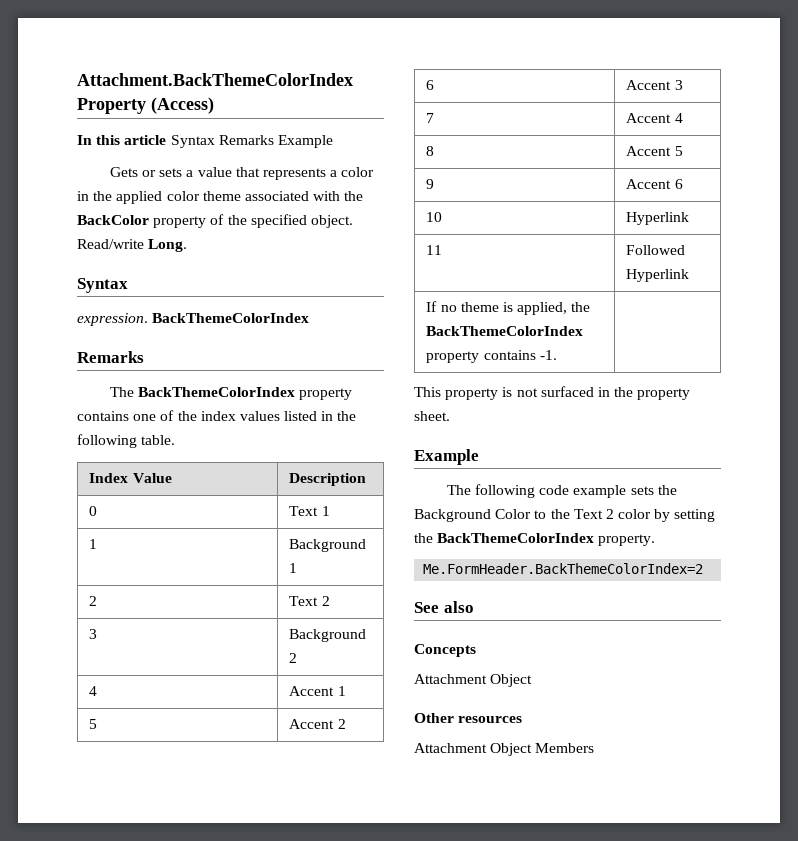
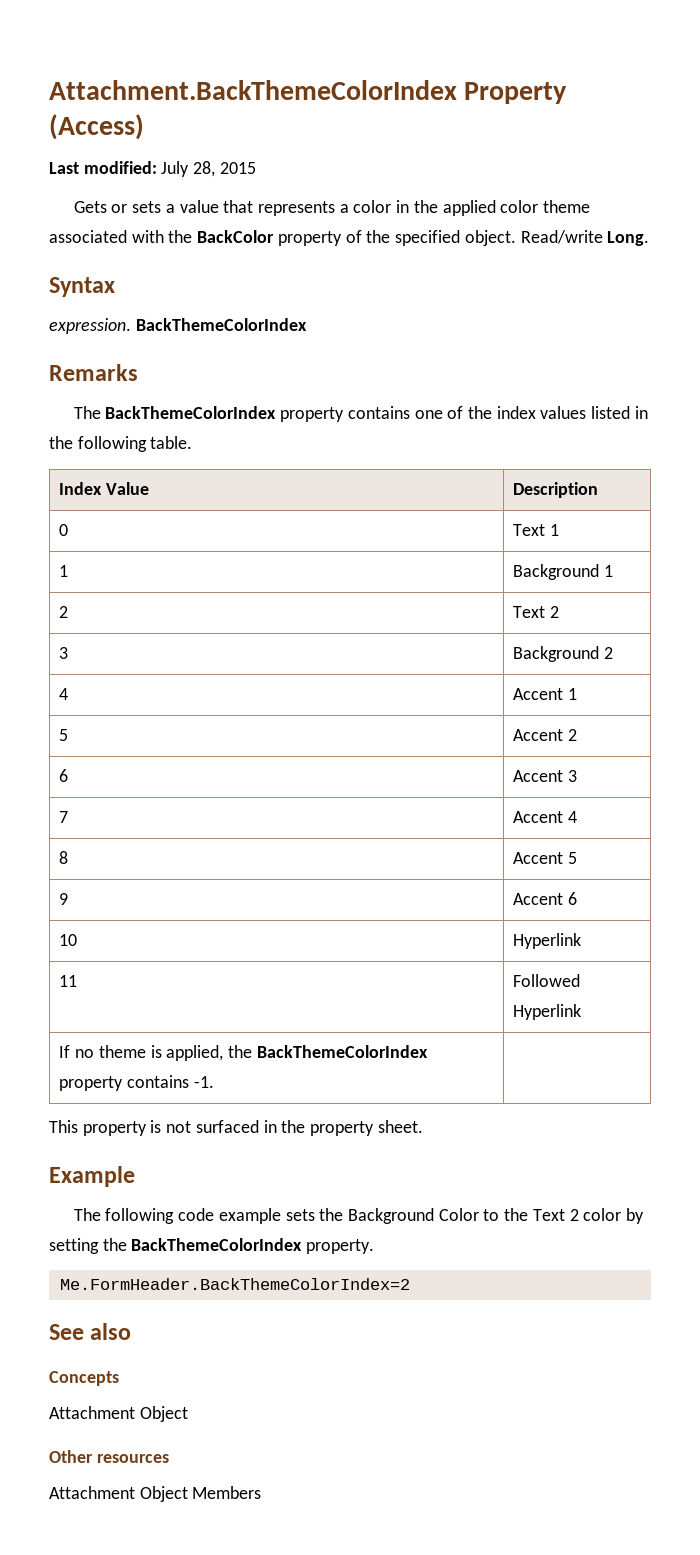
- In this article Syntax Remarks Example
+ Last modified: July 28, 2015

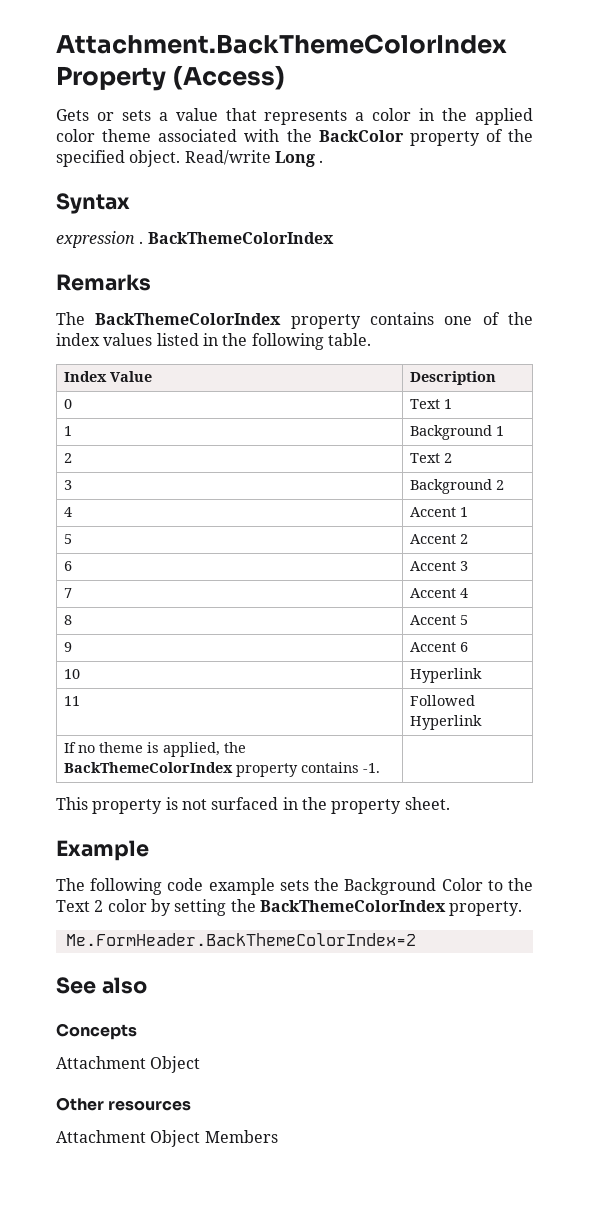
- Last modified: July 28, 2015
- Read/write Long.
+ Read/write Long .
- expression.
+ expression .

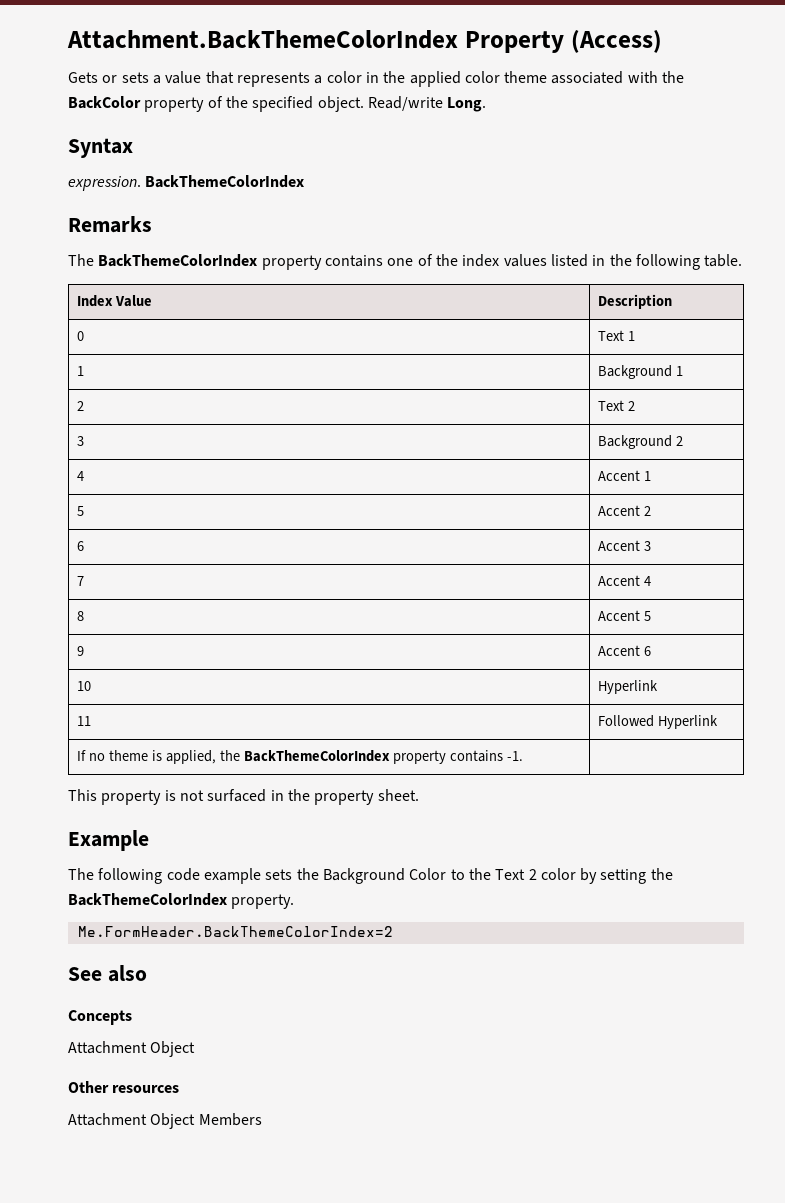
- Read/write Long .
+ Read/write Long.
- expression .
+ expression.

